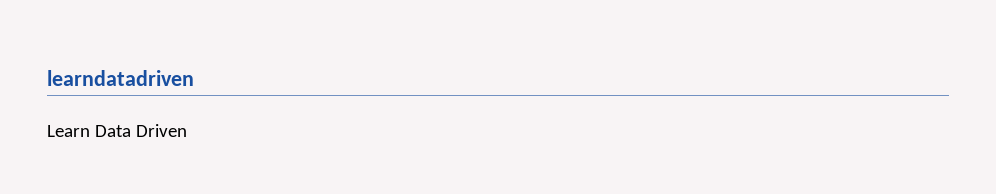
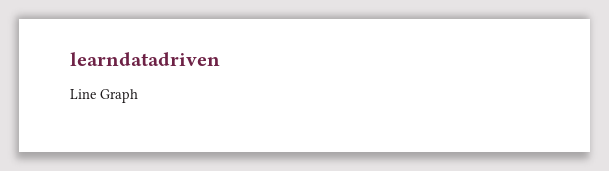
- Learn Data Driven
+ Line Graph

